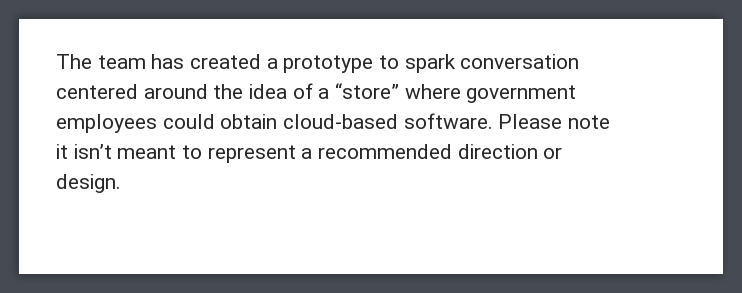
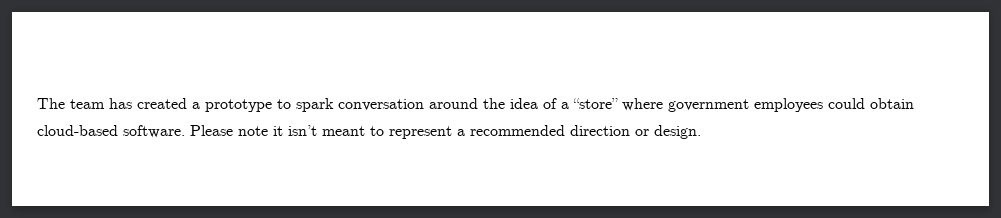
- The team has created a prototype to spark conversation centered around the idea of a “store” where government employees could obtain cloud-based software.
+ The team has created a prototype to spark conversation around the idea of a “store” where government employees could obtain cloud-based software.

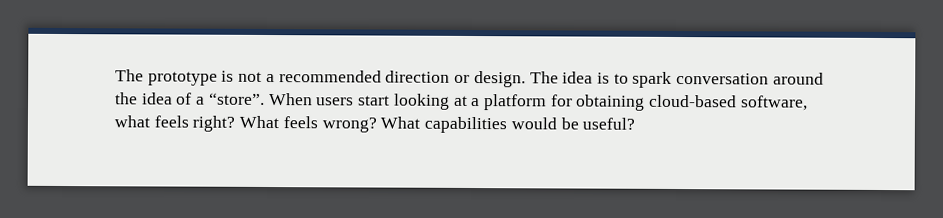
- The team has created a prototype to spark conversation around the idea of a “store” where government employees could obtain cloud-based software. Please note it isn’t meant to represent a recommended direction or design.
+ The prototype is not a recommended direction or design. The idea is to spark conversation around the idea of a “store”. When users start looking at a platform for obtaining cloud-based software, what feels right? What feels wrong? What capabilities would be useful?

